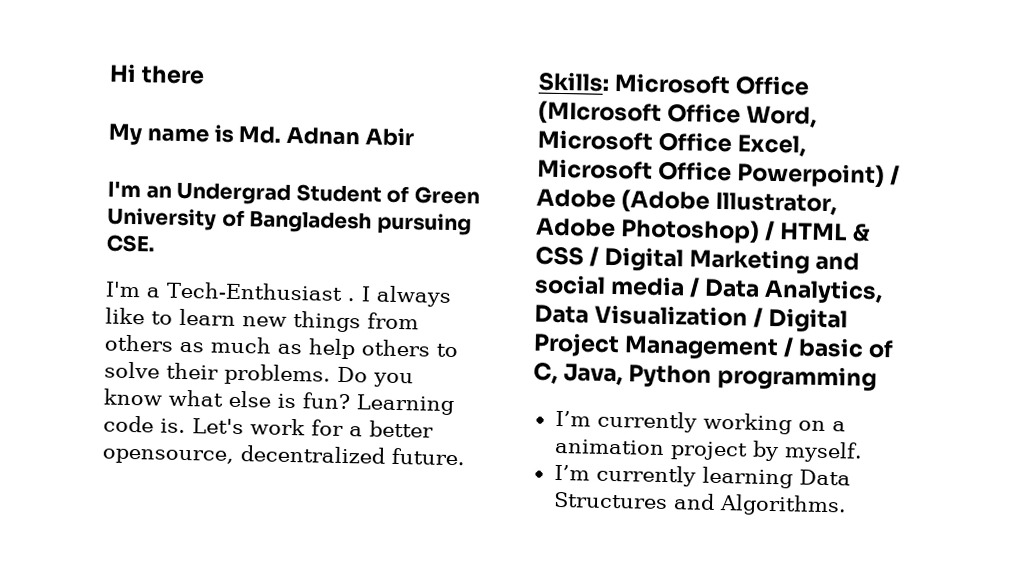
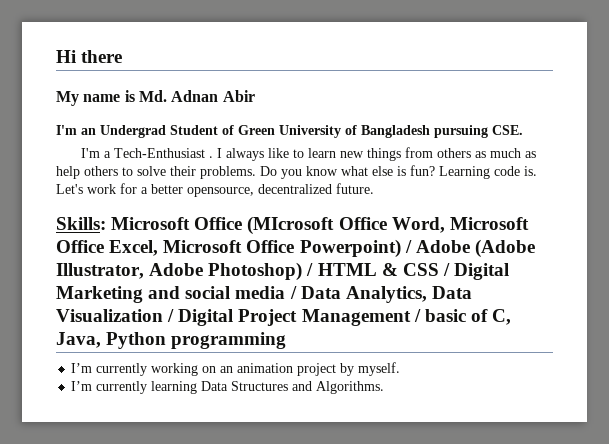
- I’m currently working on a animation project by myself.
+ I’m currently working on an animation project by myself.

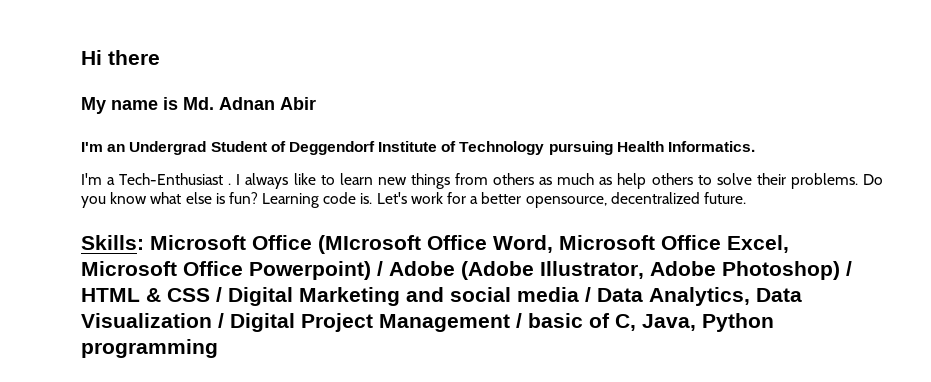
- I'm an Undergrad Student of Green University of Bangladesh pursuing CSE.
+ I'm an Undergrad Student of Deggendorf Institute of Technology pursuing Health Informatics.
- I’m currently working on an animation project by myself.
- I’m currently learning Data Structures and Algorithms.

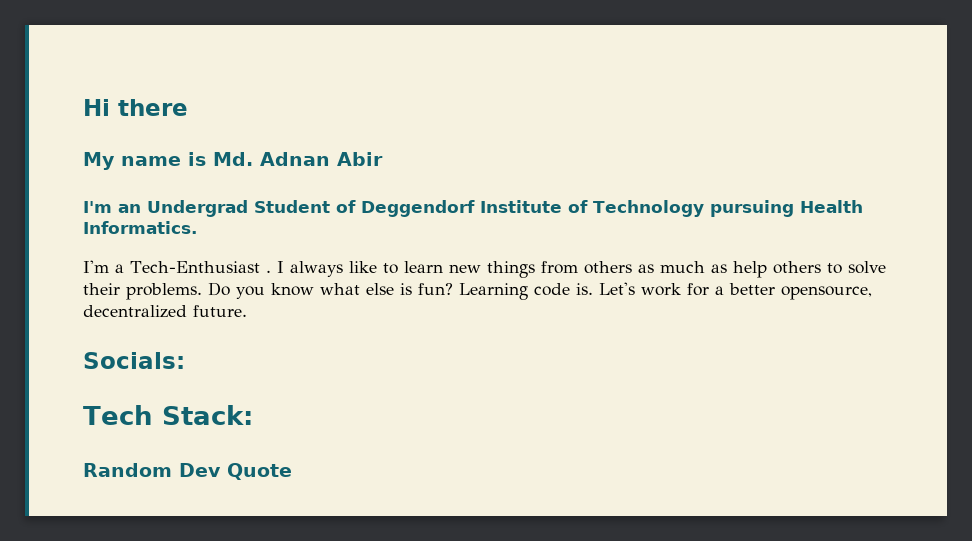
- Skills: Microsoft Office (MIcrosoft Office Word, Microsoft Office Excel, Microsoft Office Powerpoint) / Adobe (Adobe Illustrator, Adobe Photoshop) / HTML & CSS / Digital Marketing and social media / Data Analytics, Data Visualization / Digital Project Management / basic of C, Java, Python programming
+ Socials:
+ Tech Stack:
+ Random Dev Quote

